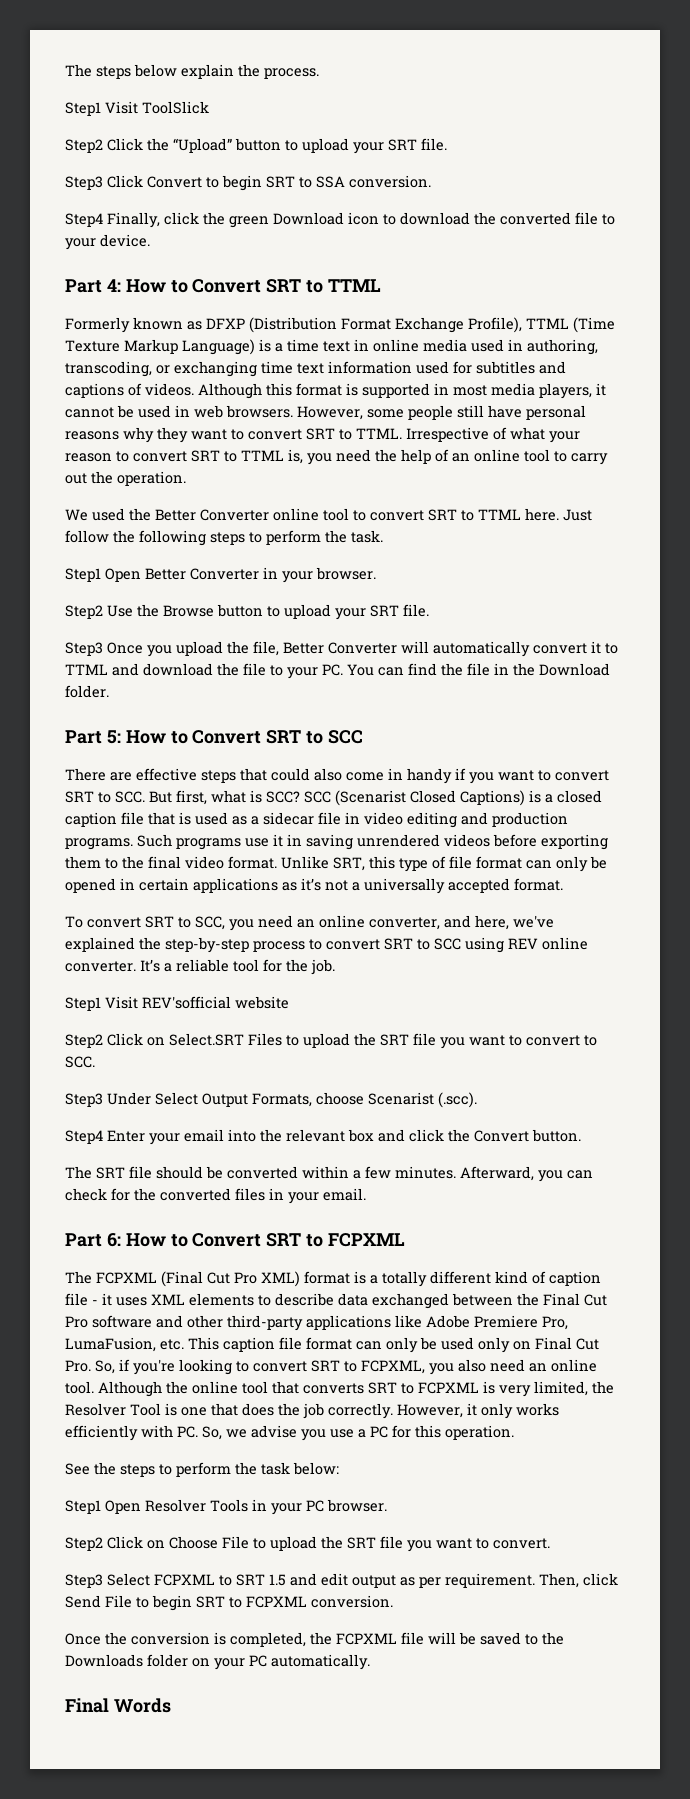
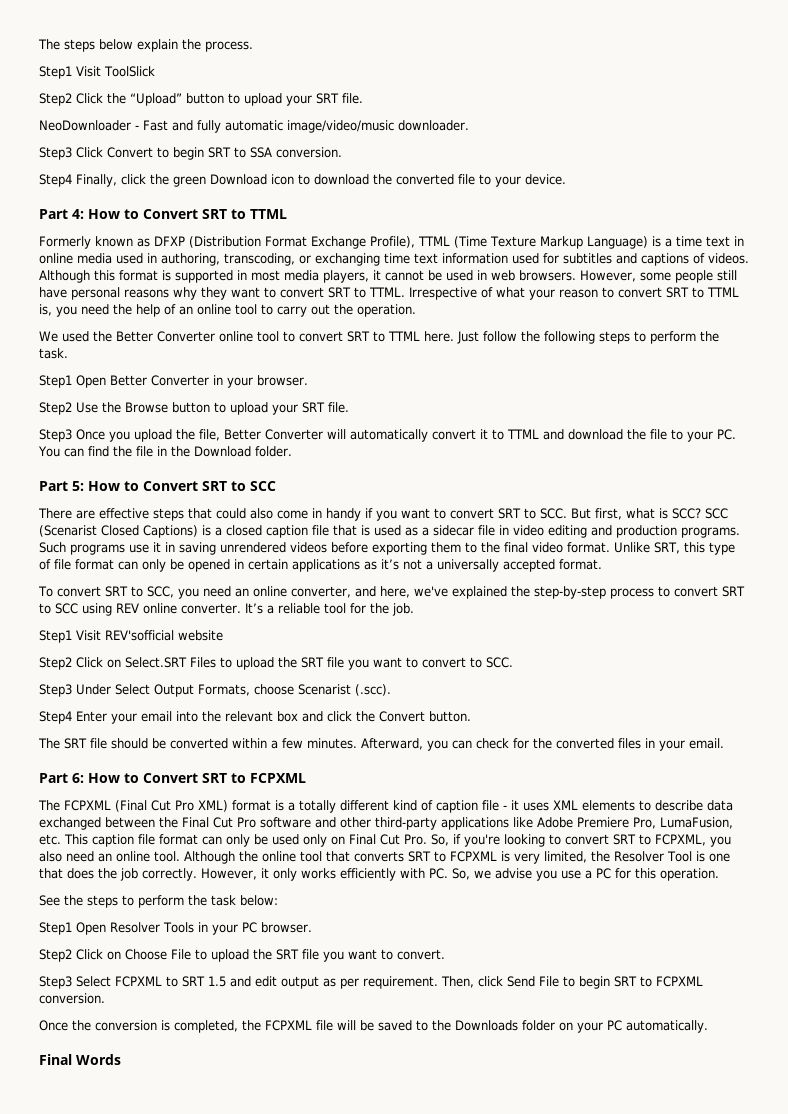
+ NeoDownloader - Fast and fully automatic image/video/music downloader.

